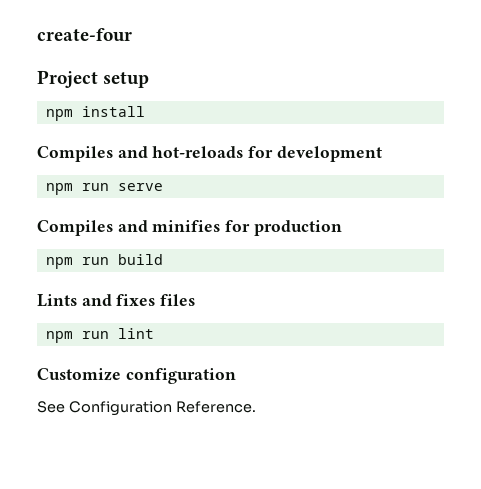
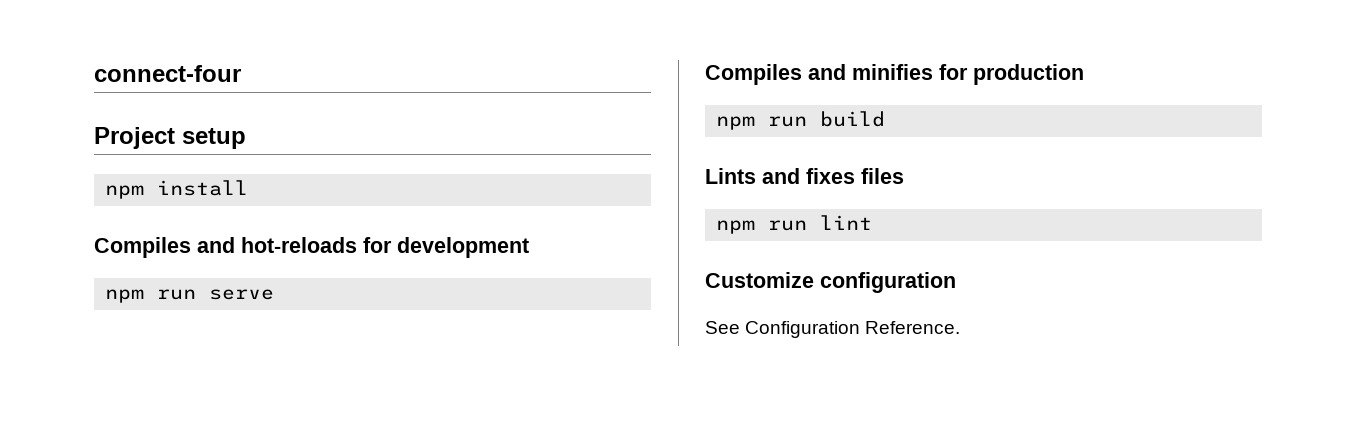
- create-four
+ connect-four

